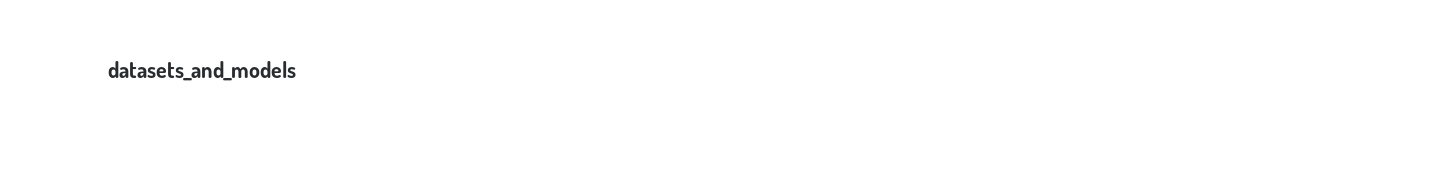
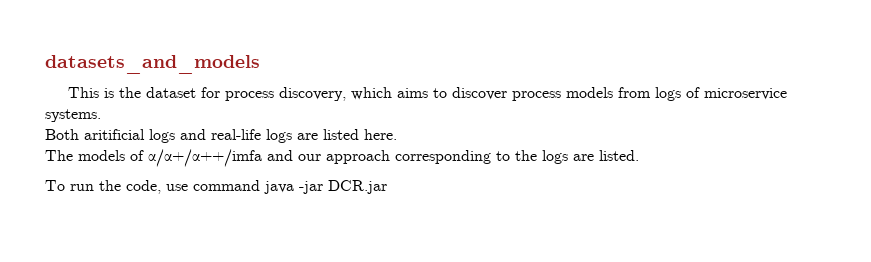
+ This is the dataset for process discovery, which aims to discover process models from logs of microservice systems.
+ Both aritificial logs and real-life logs are listed here.
+ The models of α/α+/α++/imfa and our approach corresponding to the logs are listed.
+ To run the code, use command java -jar DCR.jar

